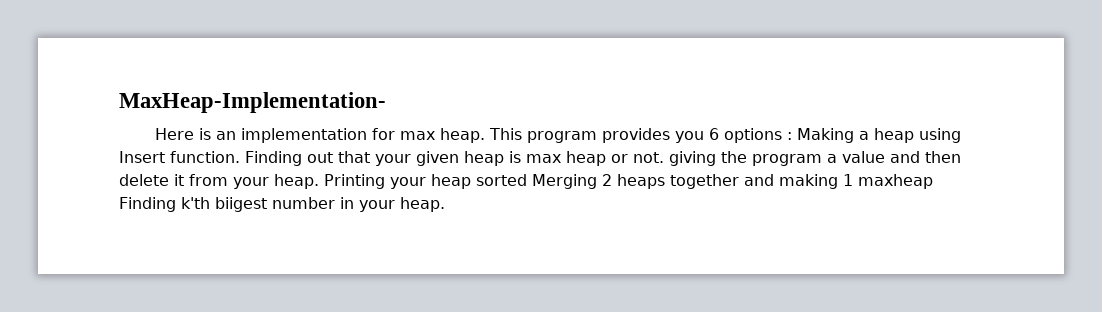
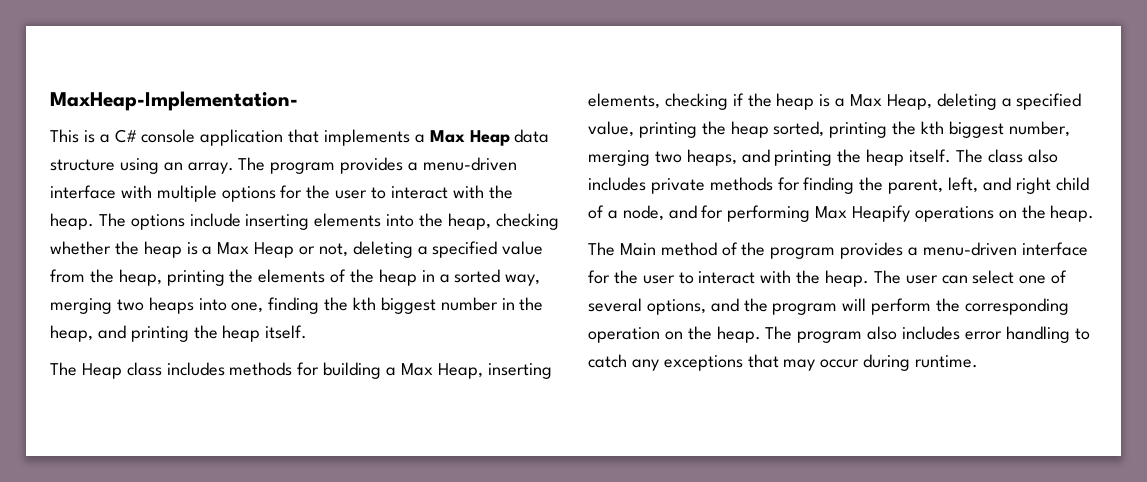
- Here is an implementation for max heap. This program provides you 6 options : Making a heap using Insert function. Finding out that your given heap is max heap or not. giving the program a value and then delete it from your heap. Printing your heap sorted Merging 2 heaps together and making 1 maxheap Finding k'th biigest number in your heap.
+ This is a C# console application that implements a Max Heap data structure using an array. The program provides a menu-driven interface with multiple options for the user to interact with the heap. The options include inserting elements into the heap, checking whether the heap is a Max Heap or not, deleting a specified value from the heap, printing the elements of the heap in a sorted way, merging two heaps into one, finding the kth biggest number in the heap, and printing the heap itself.
+ The Heap class includes methods for building a Max Heap, inserting elements, checking if the heap is a Max Heap, deleting a specified value, printing the heap sorted, printing the kth biggest number, merging two heaps, and printing the heap itself. The class also includes private methods for finding the parent, left, and right child of a node, and for performing Max Heapify operations on the heap.
+ The Main method of the program provides a menu-driven interface for the user to interact with the heap. The user can select one of several options, and the program will perform the corresponding operation on the heap. The program also includes error handling to catch any exceptions that may occur during runtime.

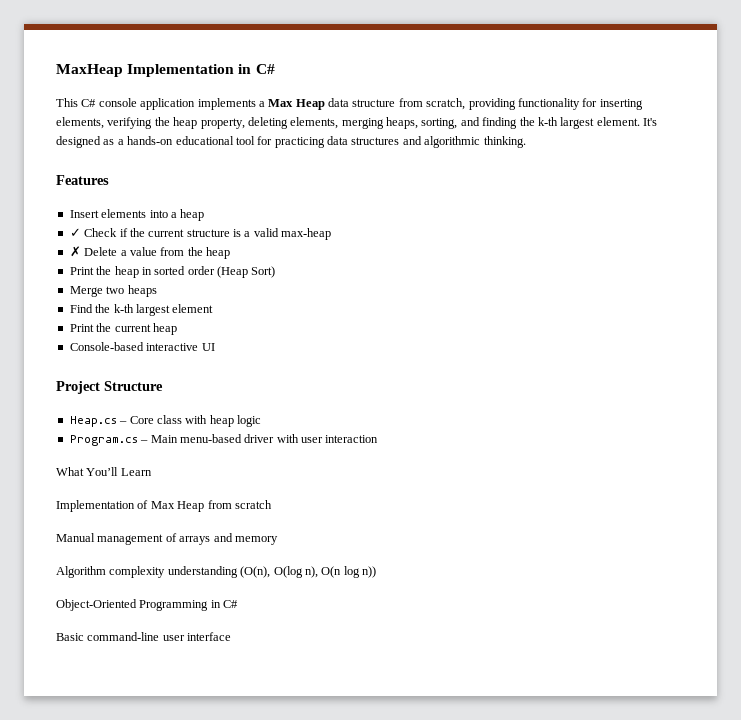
- MaxHeap-Implementation-
+ MaxHeap Implementation in C#
- This is a C# console application that implements a Max Heap data structure using an array. The program provides a menu-driven interface with multiple options for the user to interact with the heap. The options include inserting elements into the heap, checking whether the heap is a Max Heap or not, deleting a specified value from the heap, printing the elements of the heap in a sorted way, merging two heaps into one, finding the kth biggest number in the heap, and printing the heap itself.
- The Heap class includes methods for building a Max Heap, inserting elements, checking if the heap is a Max Heap, deleting a specified value, printing the heap sorted, printing the kth biggest number, merging two heaps, and printing the heap itself. The class also includes private methods for finding the parent, left, and right child of a node, and for performing Max Heapify operations on the heap.
- The Main method of the program provides a menu-driven interface for the user to interact with the heap. The user can select one of several options, and the program will perform the corresponding operation on the heap. The program also includes error handling to catch any exceptions that may occur during runtime.
+ This C# console application implements a Max Heap data structure from scratch, providing functionality for inserting elements, verifying the heap property, deleting elements, merging heaps, sorting, and finding the k-th largest element. It's designed as a hands-on educational tool for practicing data structures and algorithmic thinking.
+ Features
+ Insert elements into a heap
+ ✓ Check if the current structure is a valid max-heap
+ ✗ Delete a value from the heap
+ Print the heap in sorted order (Heap Sort)
+ Merge two heaps
+ Find the k-th largest element
+ Print the current heap
+ Console-based interactive UI
+ Project Structure
+ Heap.cs – Core class with heap logic
+ Program.cs – Main menu-based driver with user interaction
+ What You’ll Learn
+ Implementation of Max Heap from scratch
+ Manual management of arrays and memory
+ Algorithm complexity understanding (O(n), O(log n), O(n log n))
+ Object-Oriented Programming in C#
+ Basic command-line user interface

